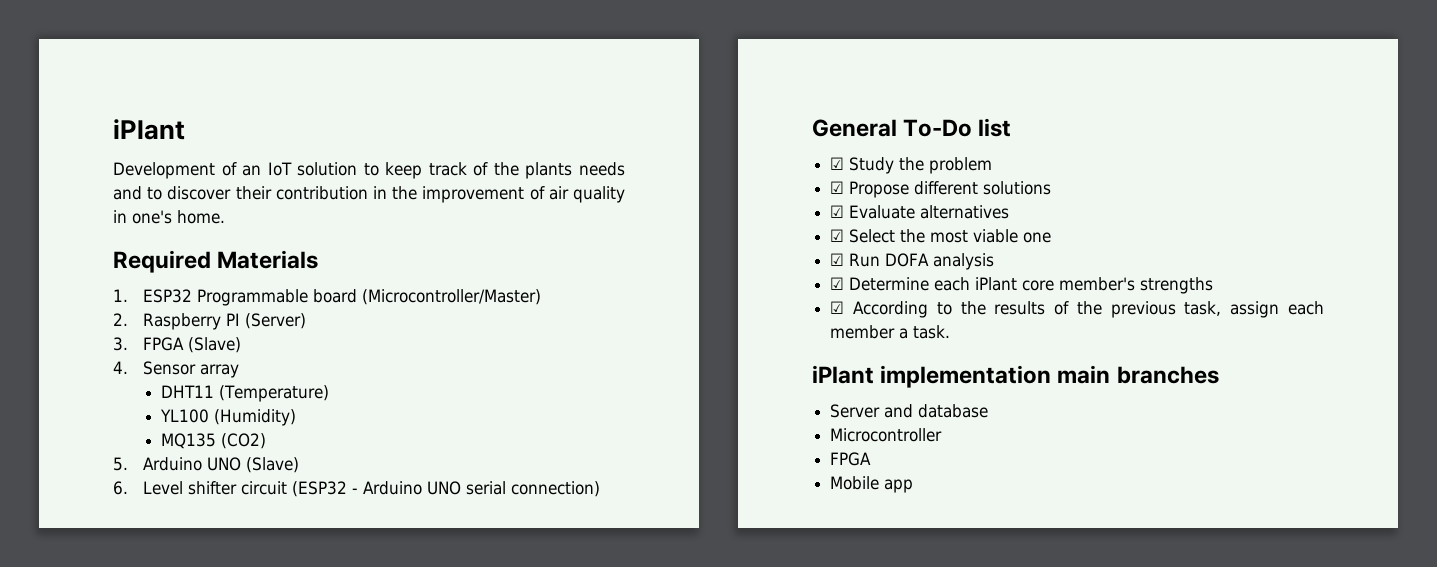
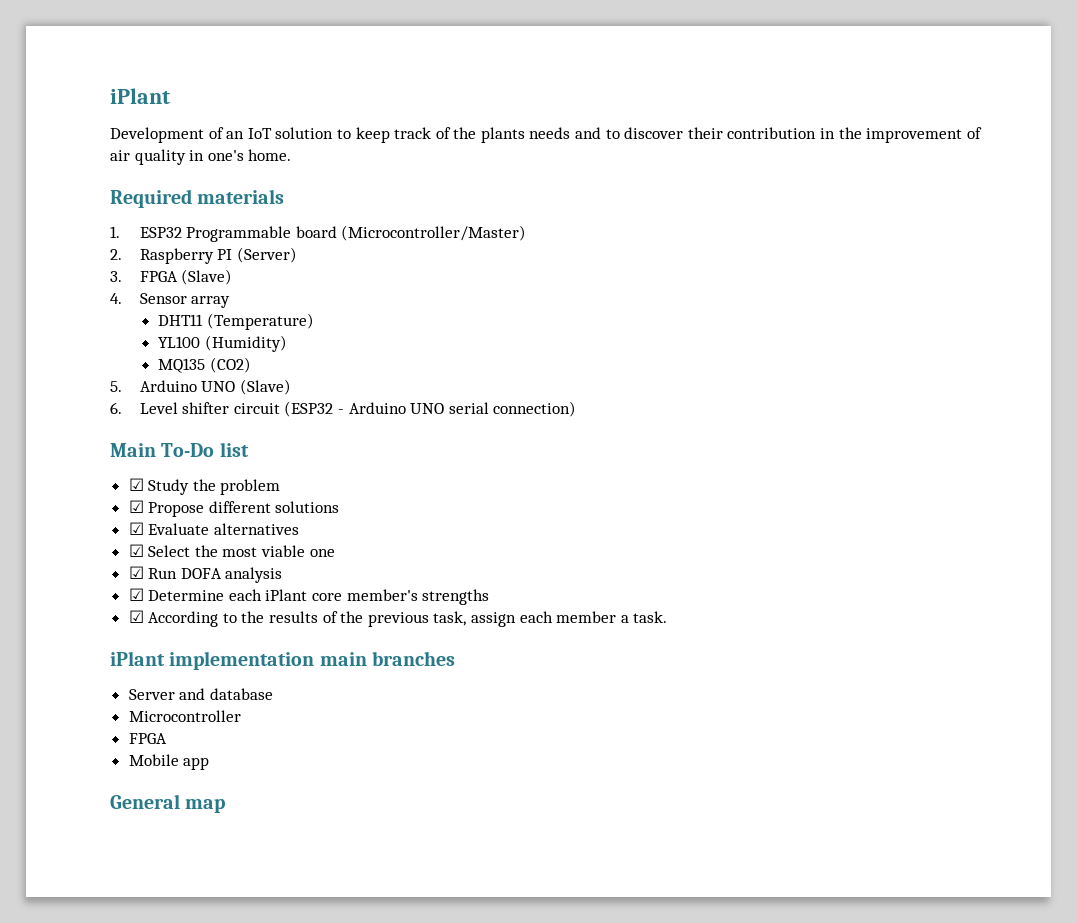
- Required Materials
+ Required materials
- General To-Do list
+ Main To-Do list
+ General map

